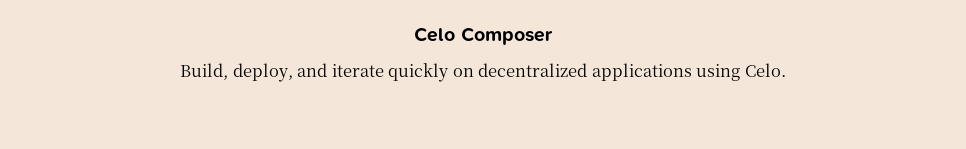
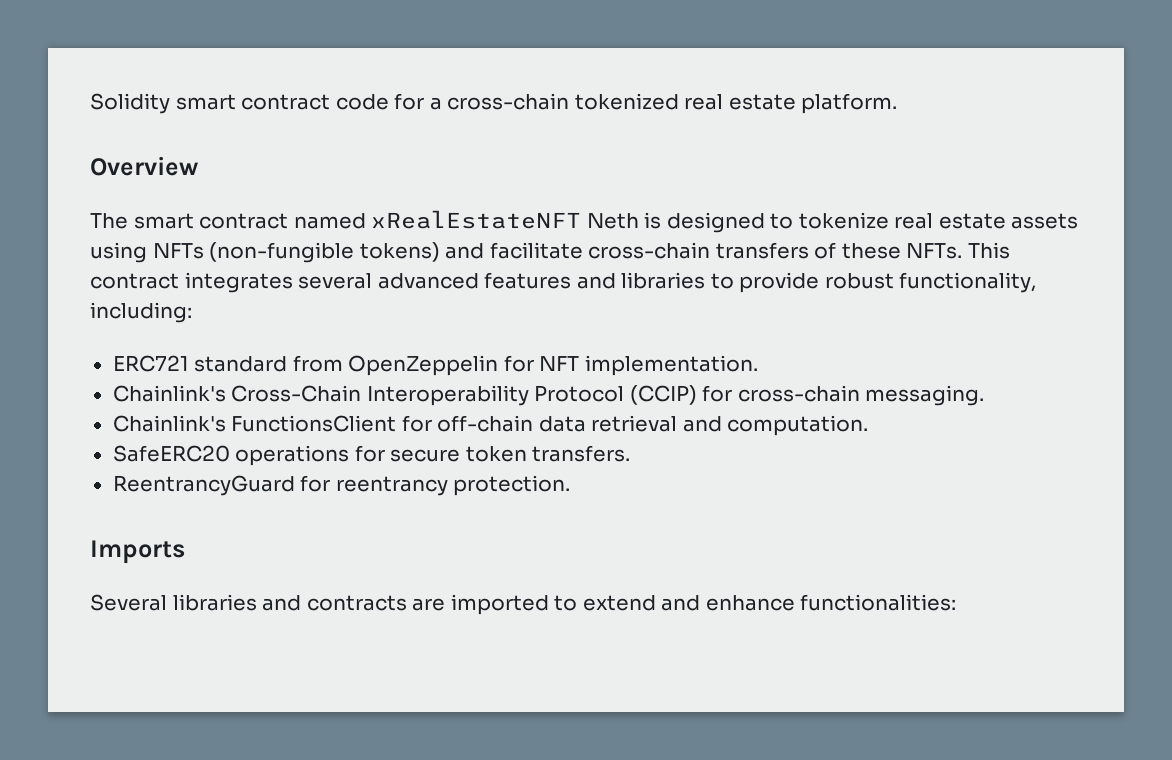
- Celo Composer
- Build, deploy, and iterate quickly on decentralized applications using Celo.
+ Solidity smart contract code for a cross-chain tokenized real estate platform.
+ Overview
+ The smart contract named xRealEstateNFT Neth is designed to tokenize real estate assets using NFTs (non-fungible tokens) and facilitate cross-chain transfers of these NFTs. This contract integrates several advanced features and libraries to provide robust functionality, including:
+ ERC721 standard from OpenZeppelin for NFT implementation.
+ Chainlink's Cross-Chain Interoperability Protocol (CCIP) for cross-chain messaging.
+ Chainlink's FunctionsClient for off-chain data retrieval and computation.
+ SafeERC20 operations for secure token transfers.
+ ReentrancyGuard for reentrancy protection.
+ Imports
+ Several libraries and contracts are imported to extend and enhance functionalities:

